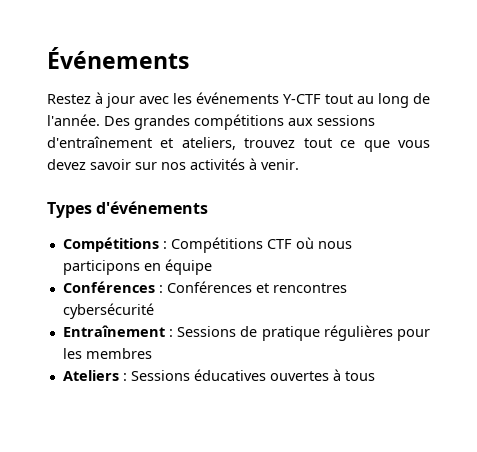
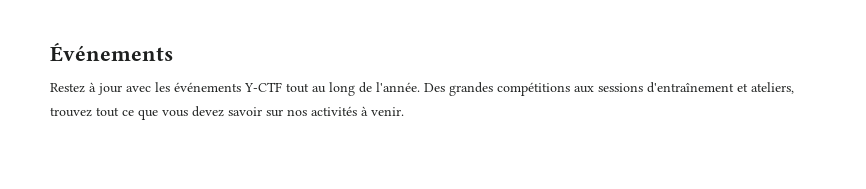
- Types d'événements
- Compétitions : Compétitions CTF où nous participons en équipe
- Conférences : Conférences et rencontres cybersécurité
- Entraînement : Sessions de pratique régulières pour les membres
- Ateliers : Sessions éducatives ouvertes à tous

